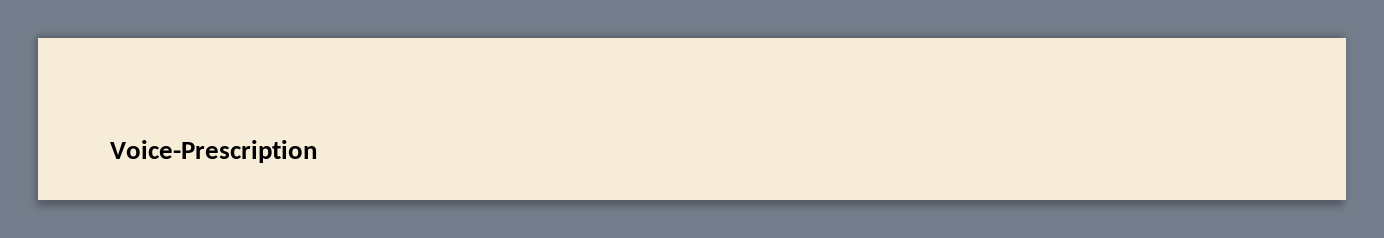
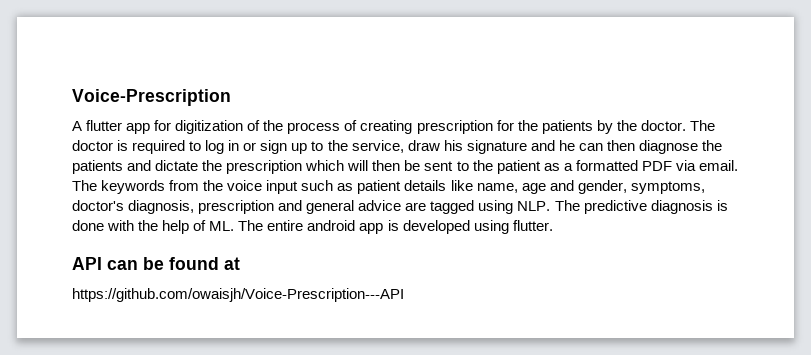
+ A flutter app for digitization of the process of creating prescription for the patients by the doctor. The doctor is required to log in or sign up to the service, draw his signature and he can then diagnose the patients and dictate the prescription which will then be sent to the patient as a formatted PDF via email. The keywords from the voice input such as patient details like name, age and gender, symptoms, doctor's diagnosis, prescription and general advice are tagged using NLP. The predictive diagnosis is done with the help of ML. The entire android app is developed using flutter.
+ API can be found at
+ https://github.com/owaisjh/Voice-Prescription---API

